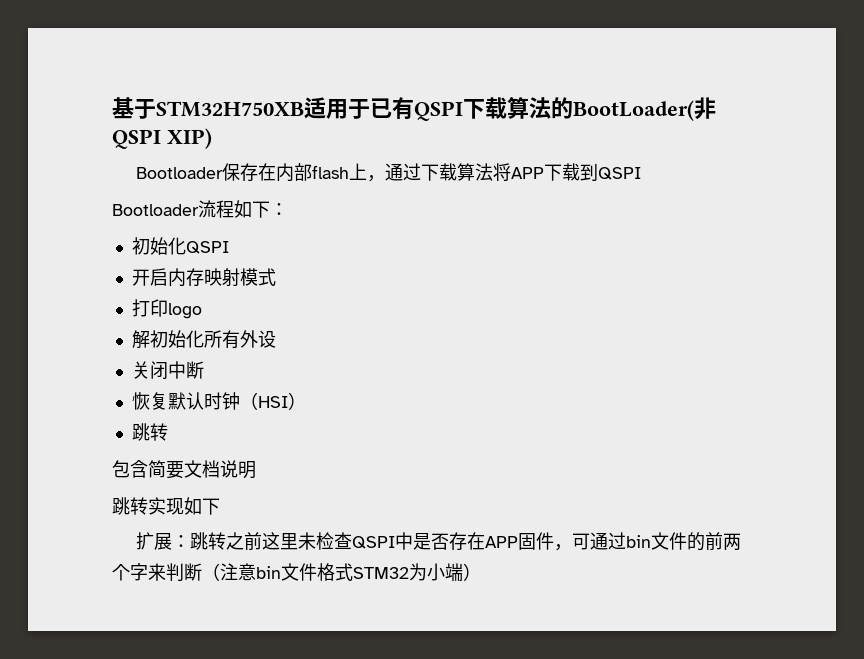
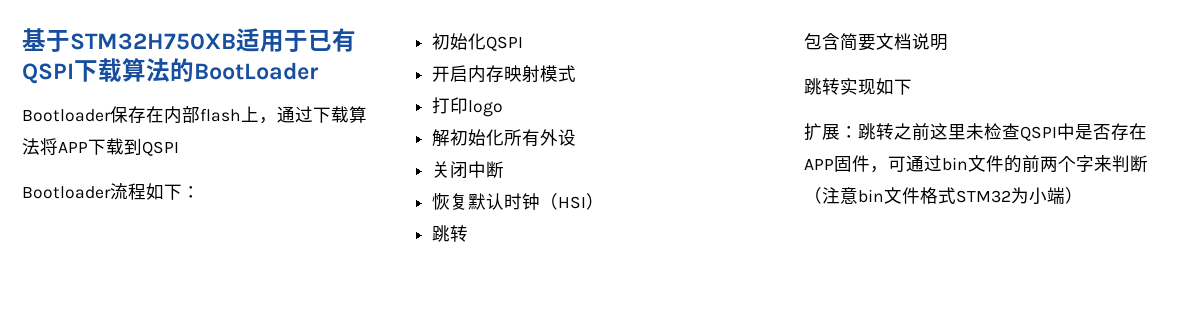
- 基于STM32H750XB适用于已有QSPI下载算法的BootLoader(非QSPI XIP)
+ 基于STM32H750XB适用于已有QSPI下载算法的BootLoader

